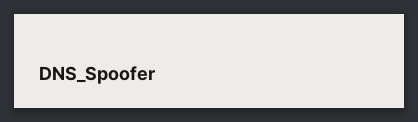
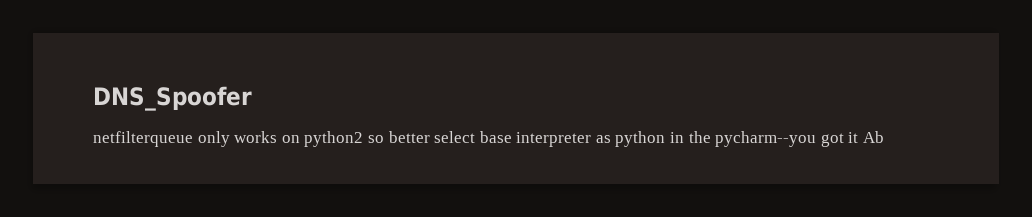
+ netfilterqueue only works on python2 so better select base interpreter as python in the pycharm--you got it Ab

